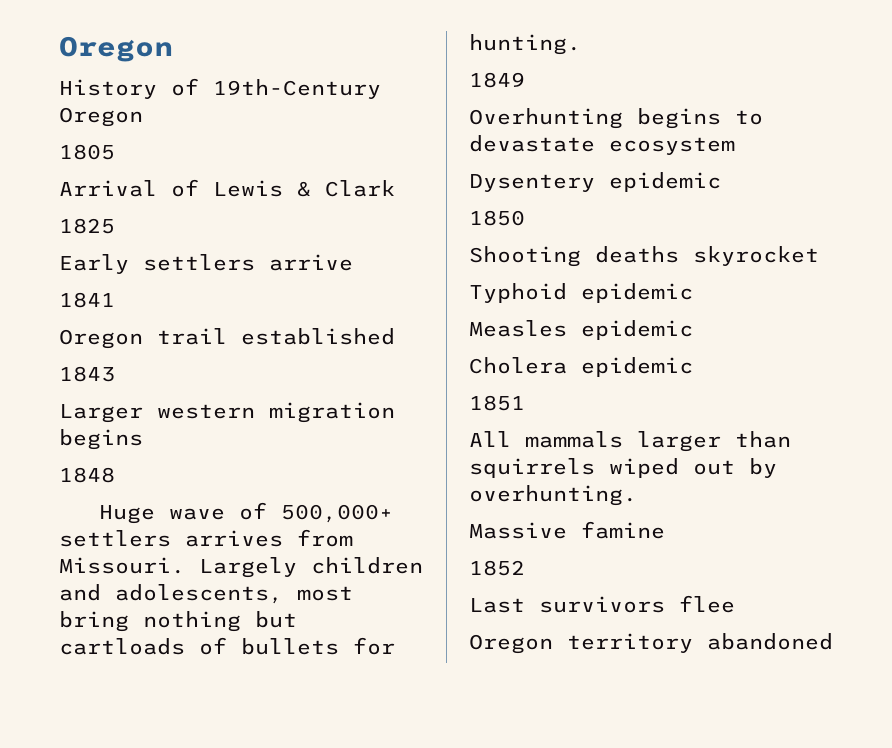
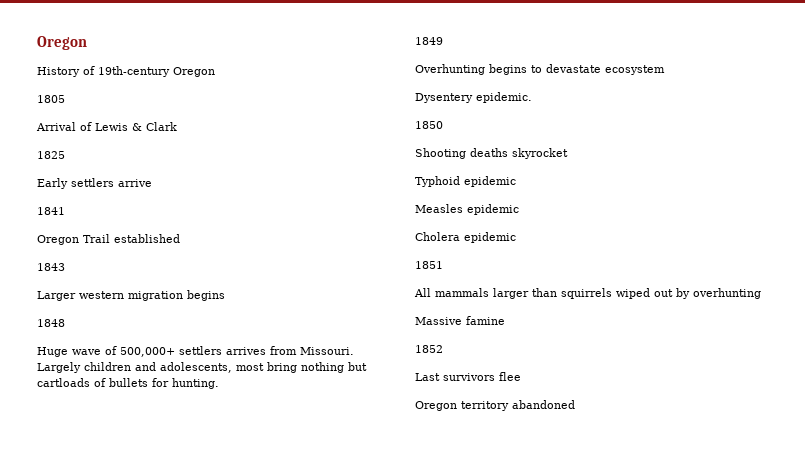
- History of 19th-Century Oregon
+ History of 19th-century Oregon
- Oregon trail established
+ Oregon Trail established
- Dysentery epidemic
+ Dysentery epidemic.
- All mammals larger than squirrels wiped out by overhunting.
+ All mammals larger than squirrels wiped out by overhunting

